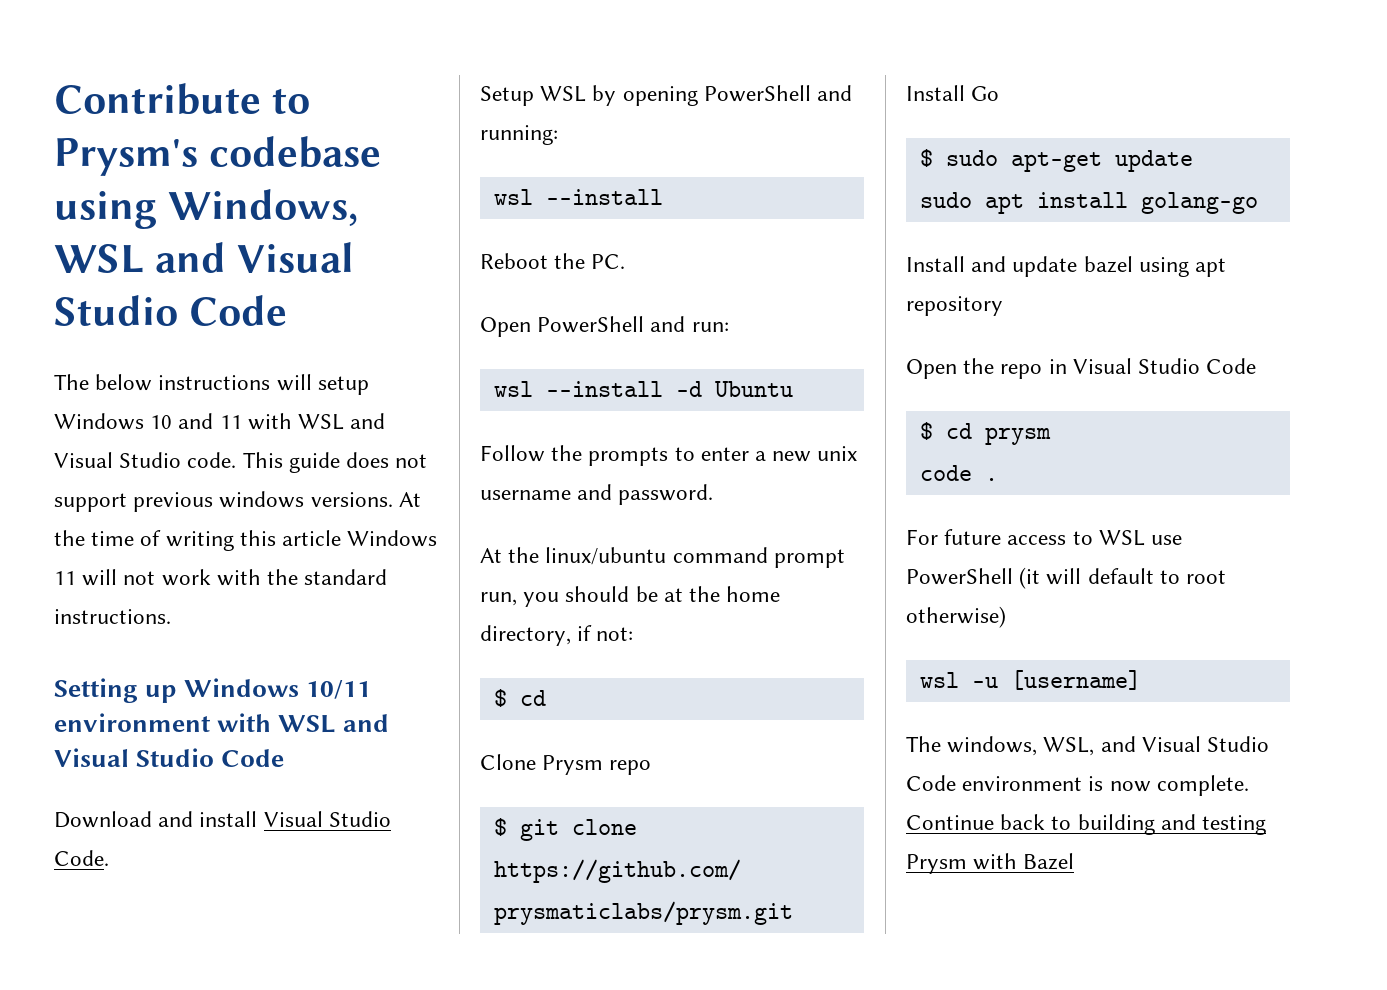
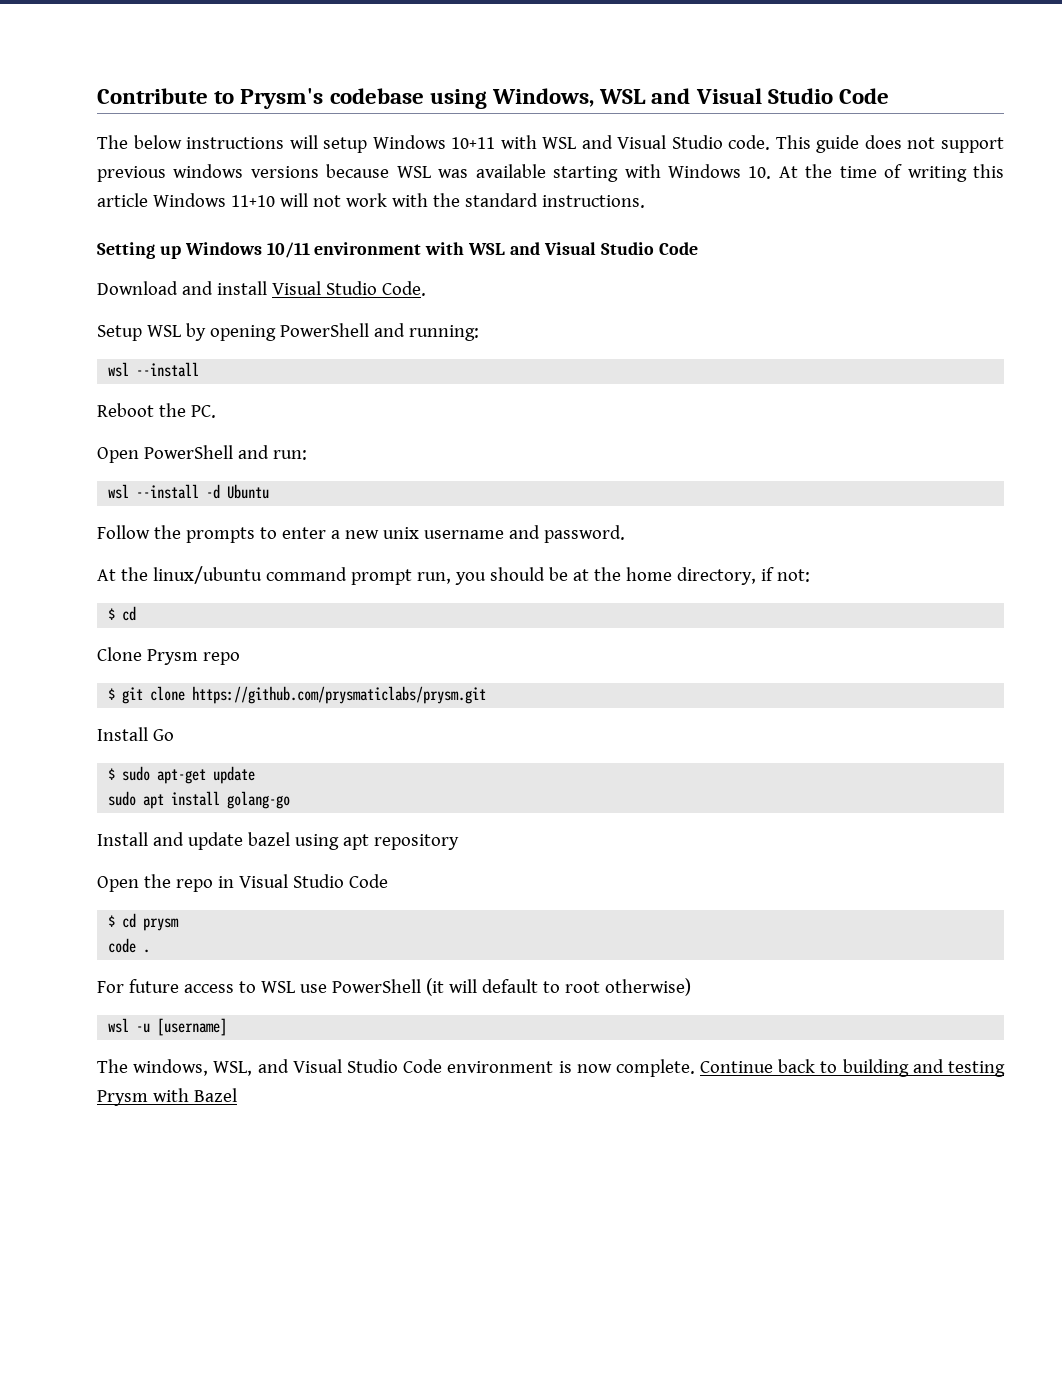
- The below instructions will setup Windows 10 and 11 with WSL and Visual Studio code.
+ The below instructions will setup Windows 10+11 with WSL and Visual Studio code.
- This guide does not support previous windows versions. At the time of writing this article Windows 11 will not work with the standard instructions.
+ This guide does not support previous windows versions because WSL was available starting with Windows 10. At the time of writing this article Windows 11+10 will not work with the standard instructions.

